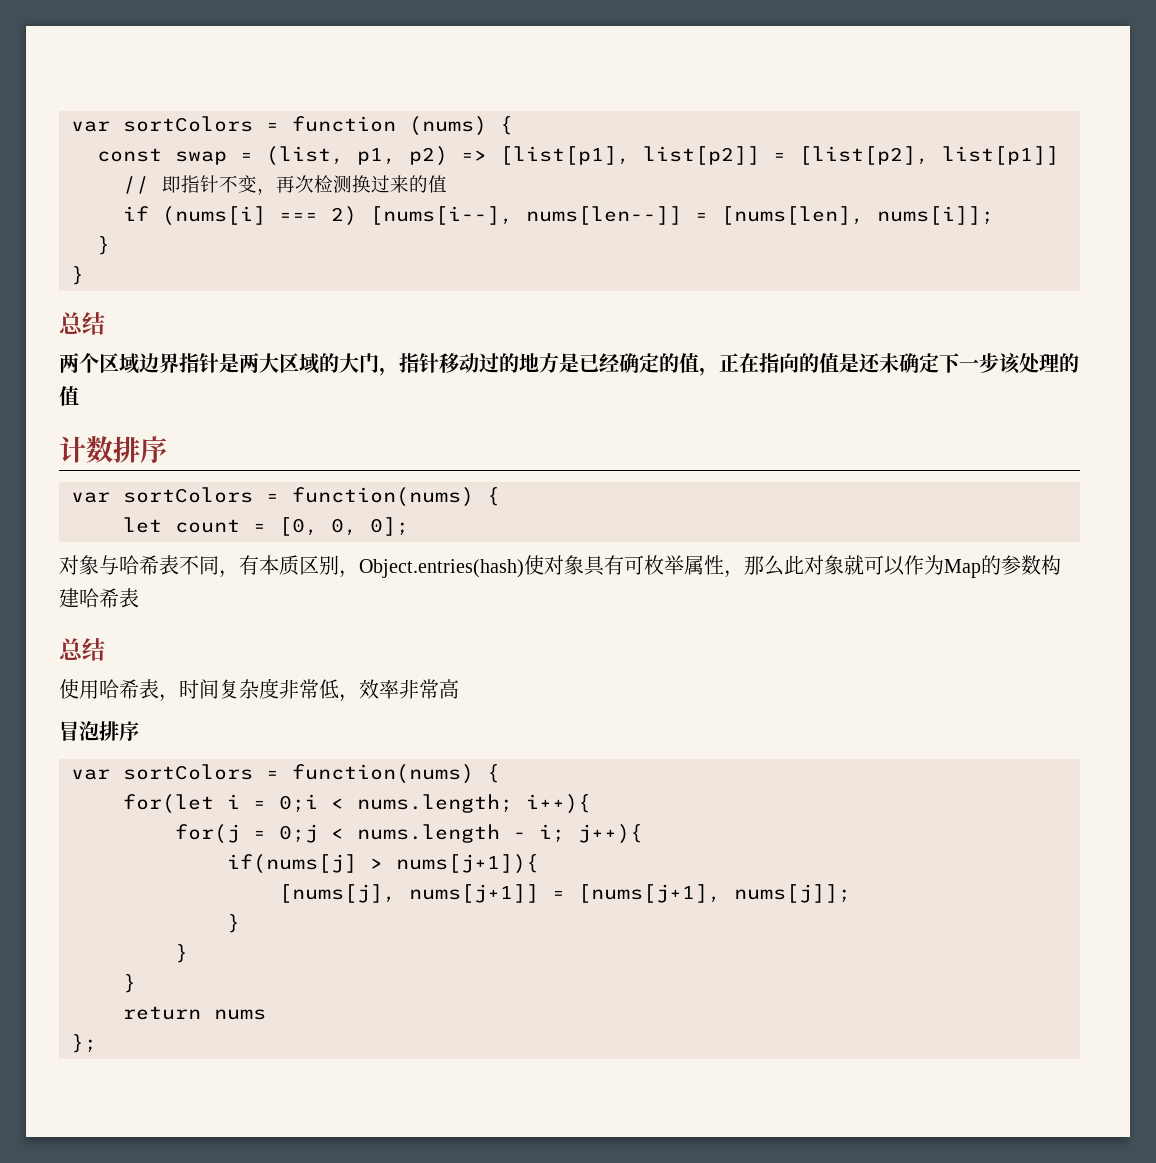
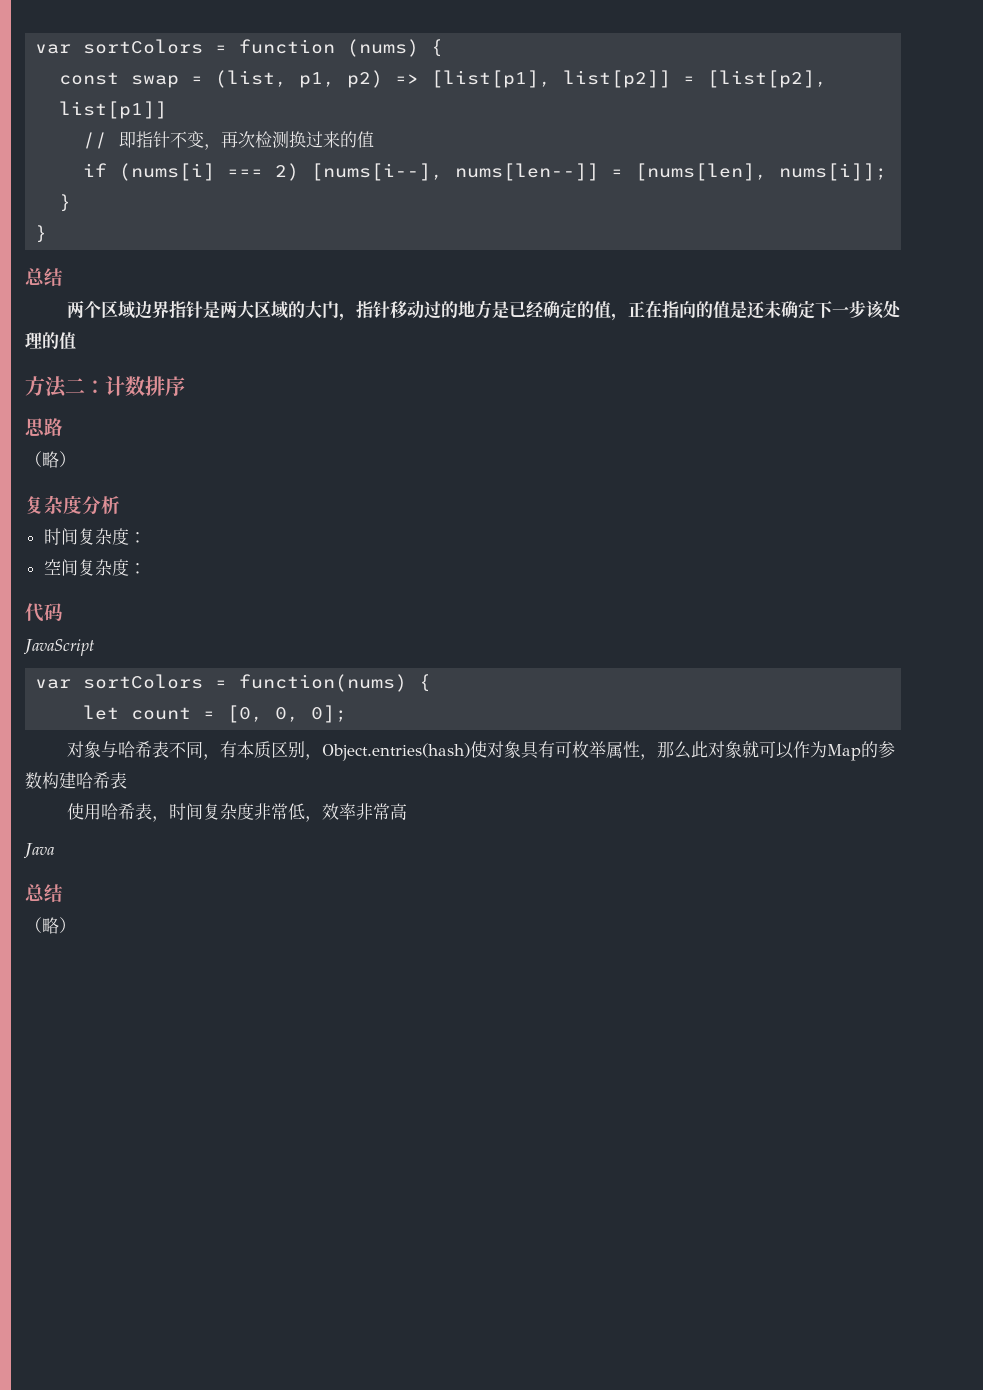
- 计数排序
+ 方法二：计数排序
+ 思路
+ （略）
+ 复杂度分析
+ 时间复杂度：
+ 空间复杂度：
+ 代码
+ JavaScript
  对象与哈希表不同，有本质区别，Object.entries(hash)使对象具有可枚举属性，那么此对象就可以作为Map的参数构建哈希表
- 总结
- 冒泡排序
- var sortColors = function(nums) {
- for(let i = 0;i < nums.length; i++){
- for(j = 0;j < nums.length - i; j++){
- if(nums[j] > nums[j+1]){
- [nums[j], nums[j+1]] = [nums[j+1], nums[j]];
- }
- }
- }
- return nums
- };
+ Java
+ 总结
+ （略）

